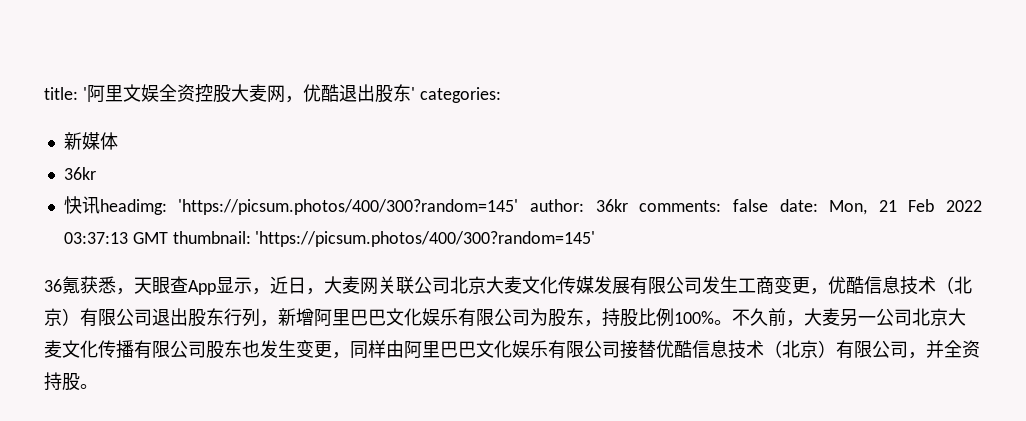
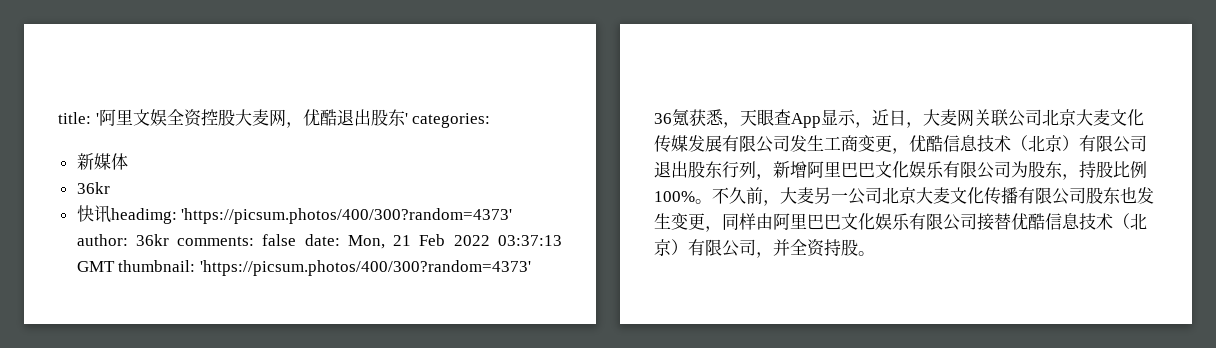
- 快讯headimg: 'https://picsum.photos/400/300?random=145' author: 36kr comments: false date: Mon, 21 Feb 2022 03:37:13 GMT thumbnail: 'https://picsum.photos/400/300?random=145'
+ 快讯headimg: 'https://picsum.photos/400/300?random=4373' author: 36kr comments: false date: Mon, 21 Feb 2022 03:37:13 GMT thumbnail: 'https://picsum.photos/400/300?random=4373'

